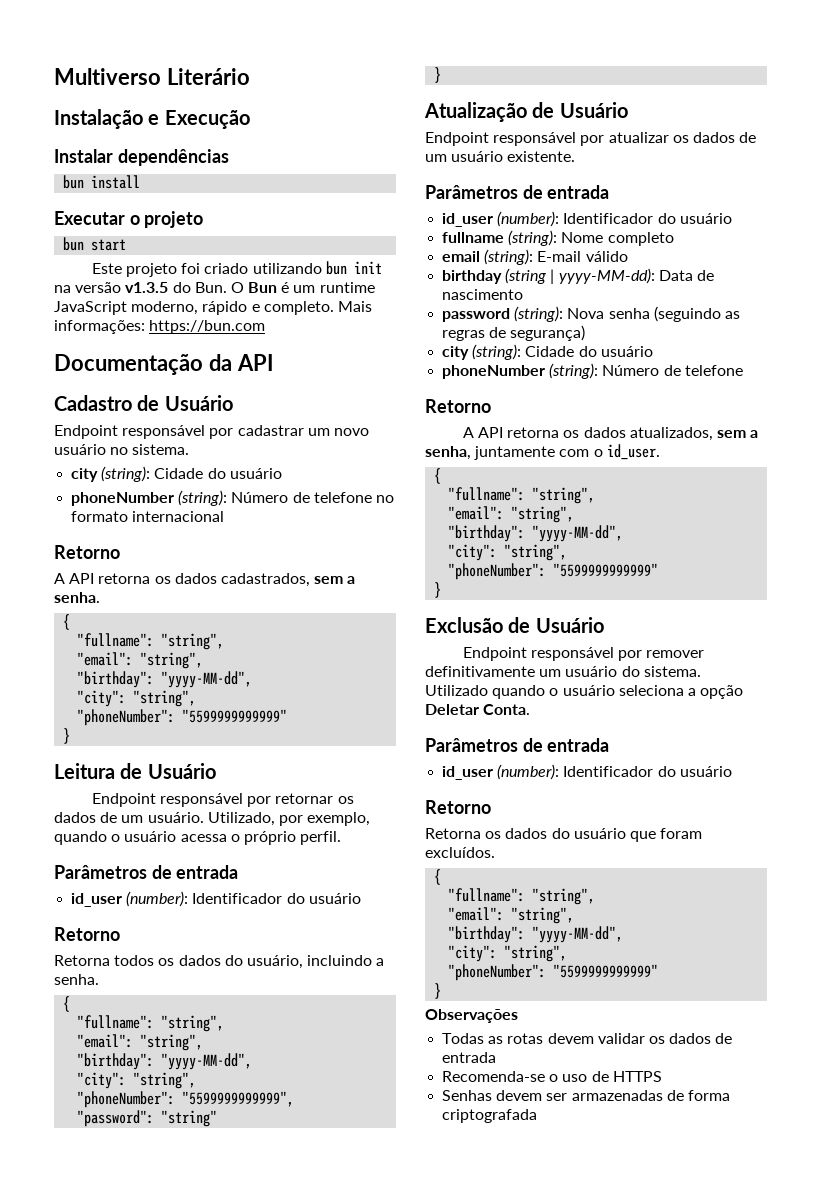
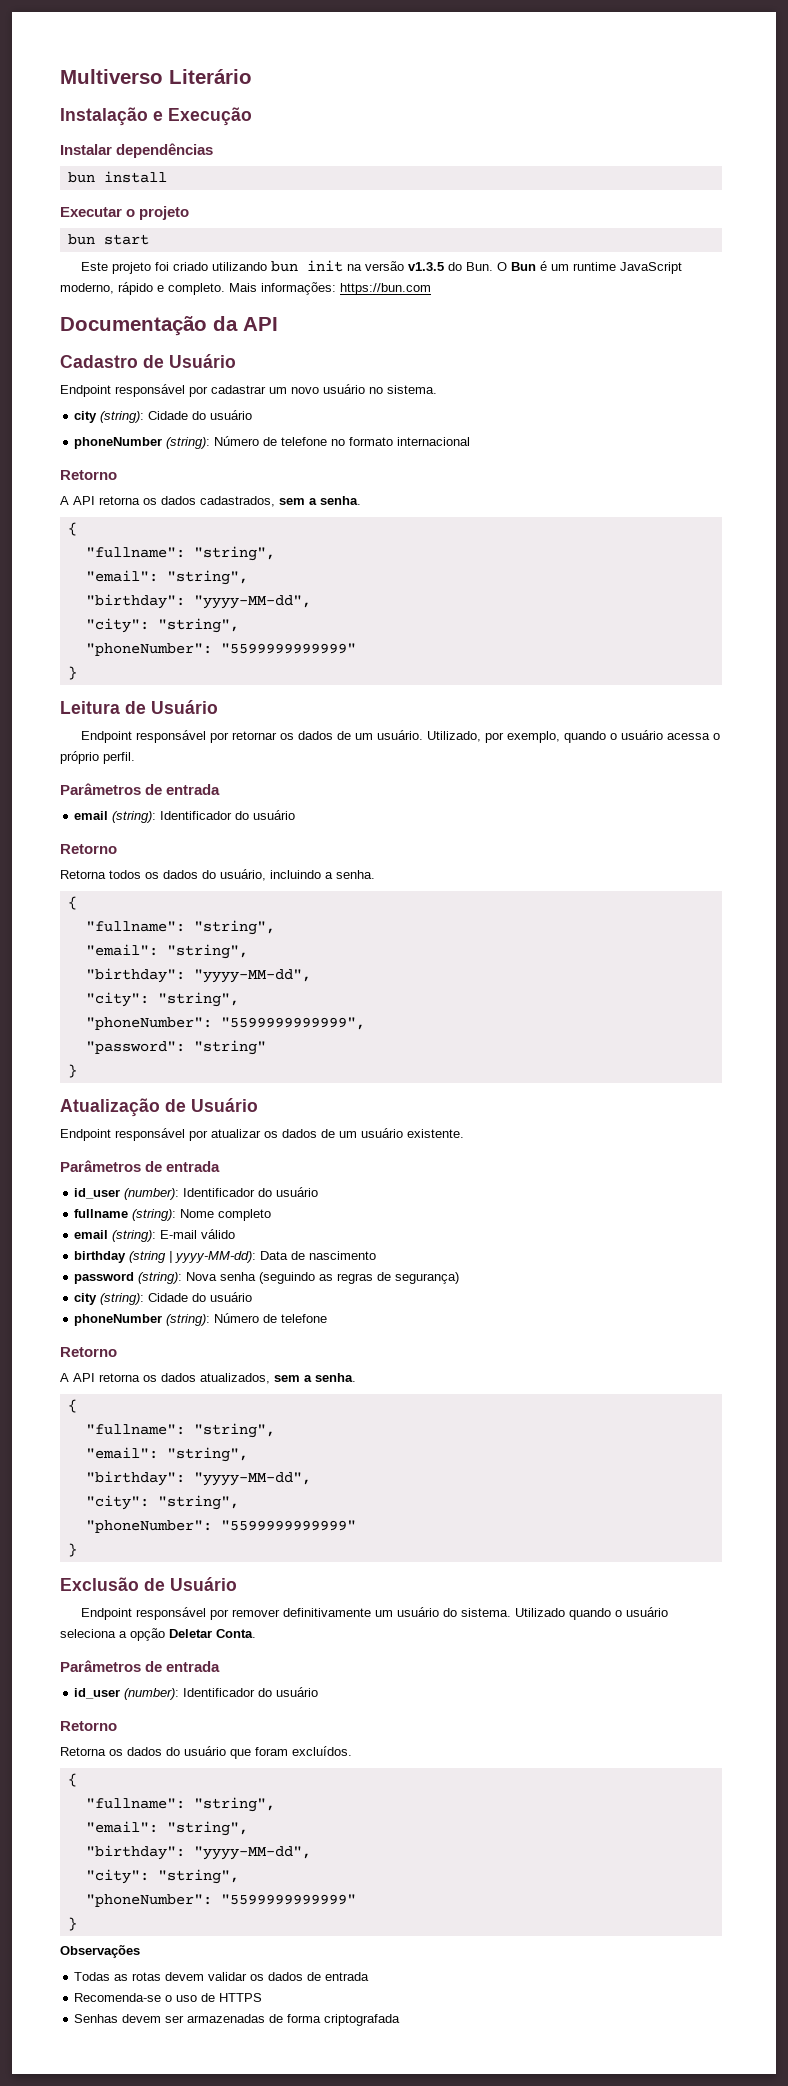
  Utilizado, por exemplo, quando o usuário acessa o próprio perfil.
  Parâmetros de entrada
- id_user (number): Identificador do usuário
+ email (string): Identificador do usuário
- A API retorna os dados atualizados, sem a senha, juntamente com o id_user.
+ A API retorna os dados atualizados, sem a senha.

